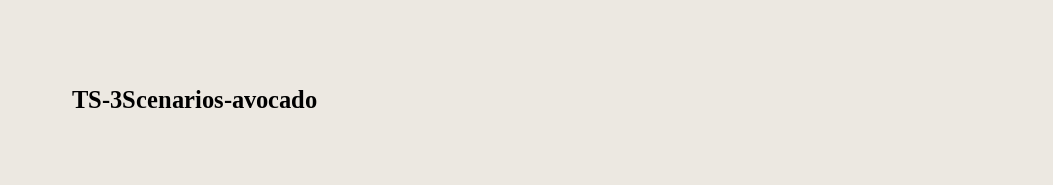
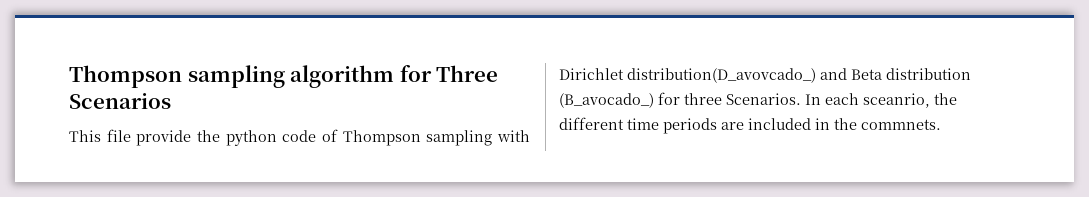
- TS-3Scenarios-avocado
+ Thompson sampling algorithm for Three Scenarios
+ This file provide the python code of Thompson sampling with Dirichlet distribution(D_avovcado_) and Beta distribution (B_avocado_) for three Scenarios. In each sceanrio, the different time periods are included in the commnets.

